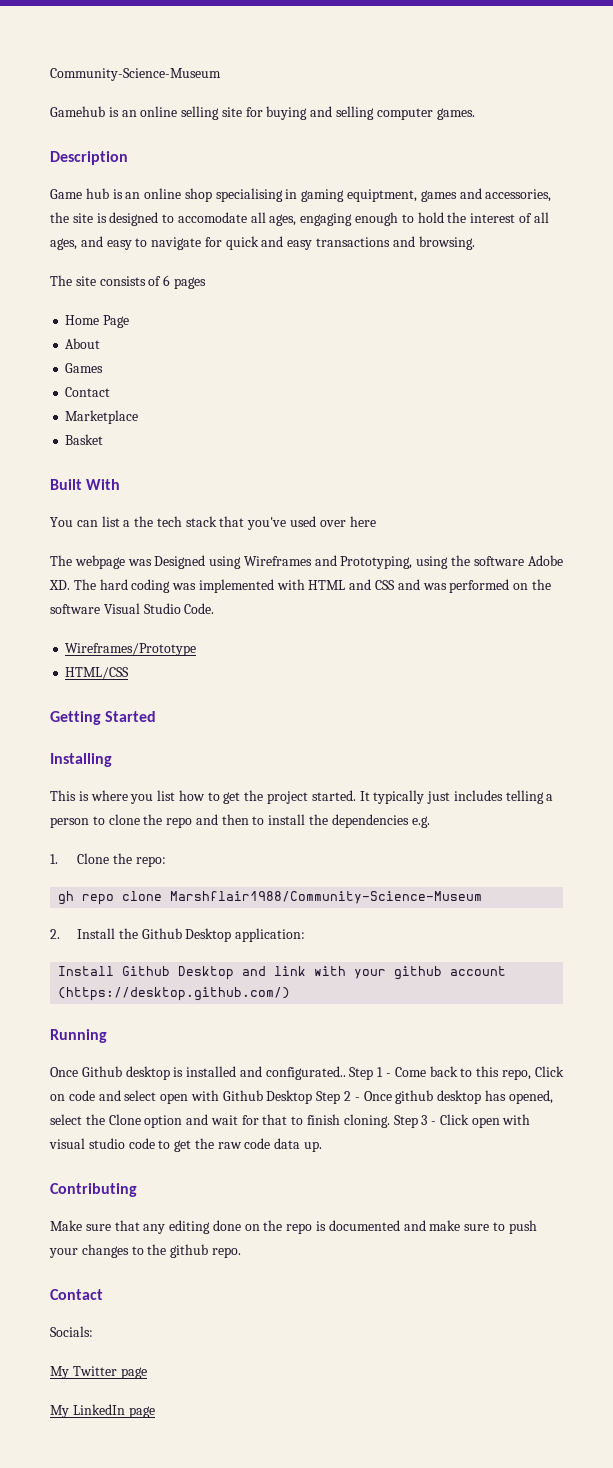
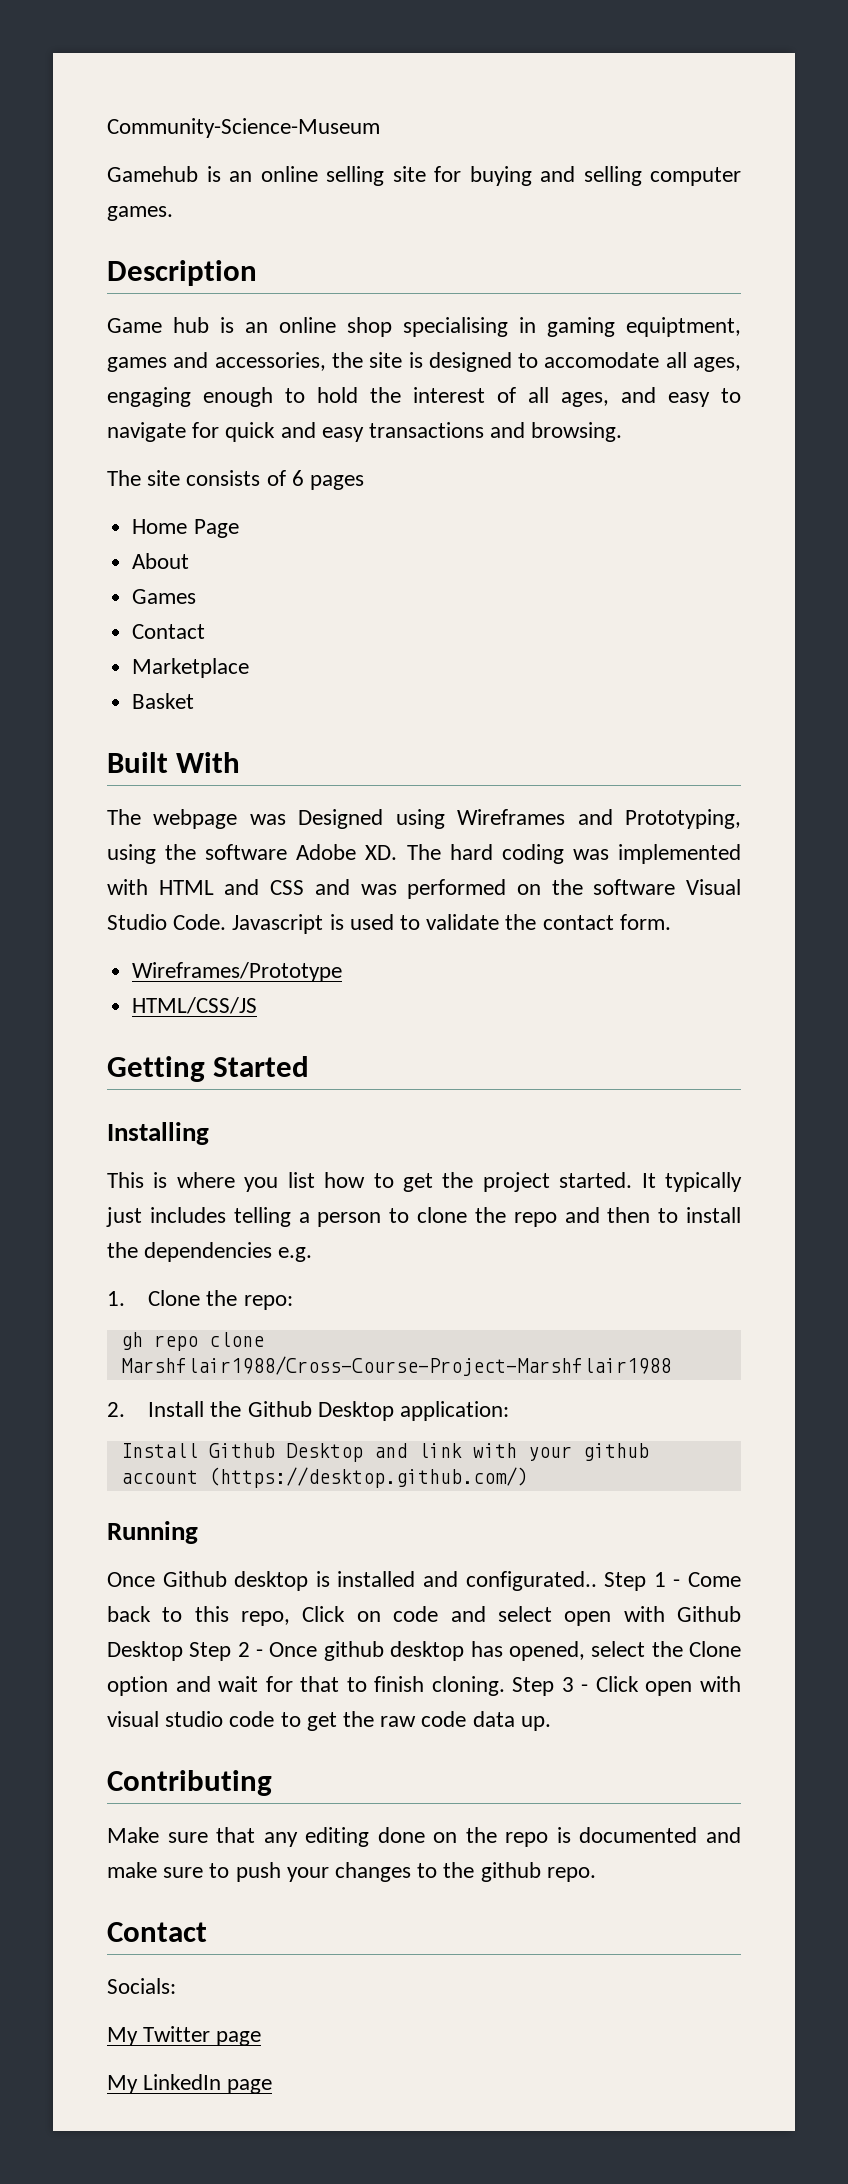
- You can list a the tech stack that you've used over here
+ Javascript is used to validate the contact form.
- HTML/CSS
+ HTML/CSS/JS
- gh repo clone Marshflair1988/Community-Science-Museum
+ gh repo clone Marshflair1988/Cross-Course-Project-Marshflair1988

